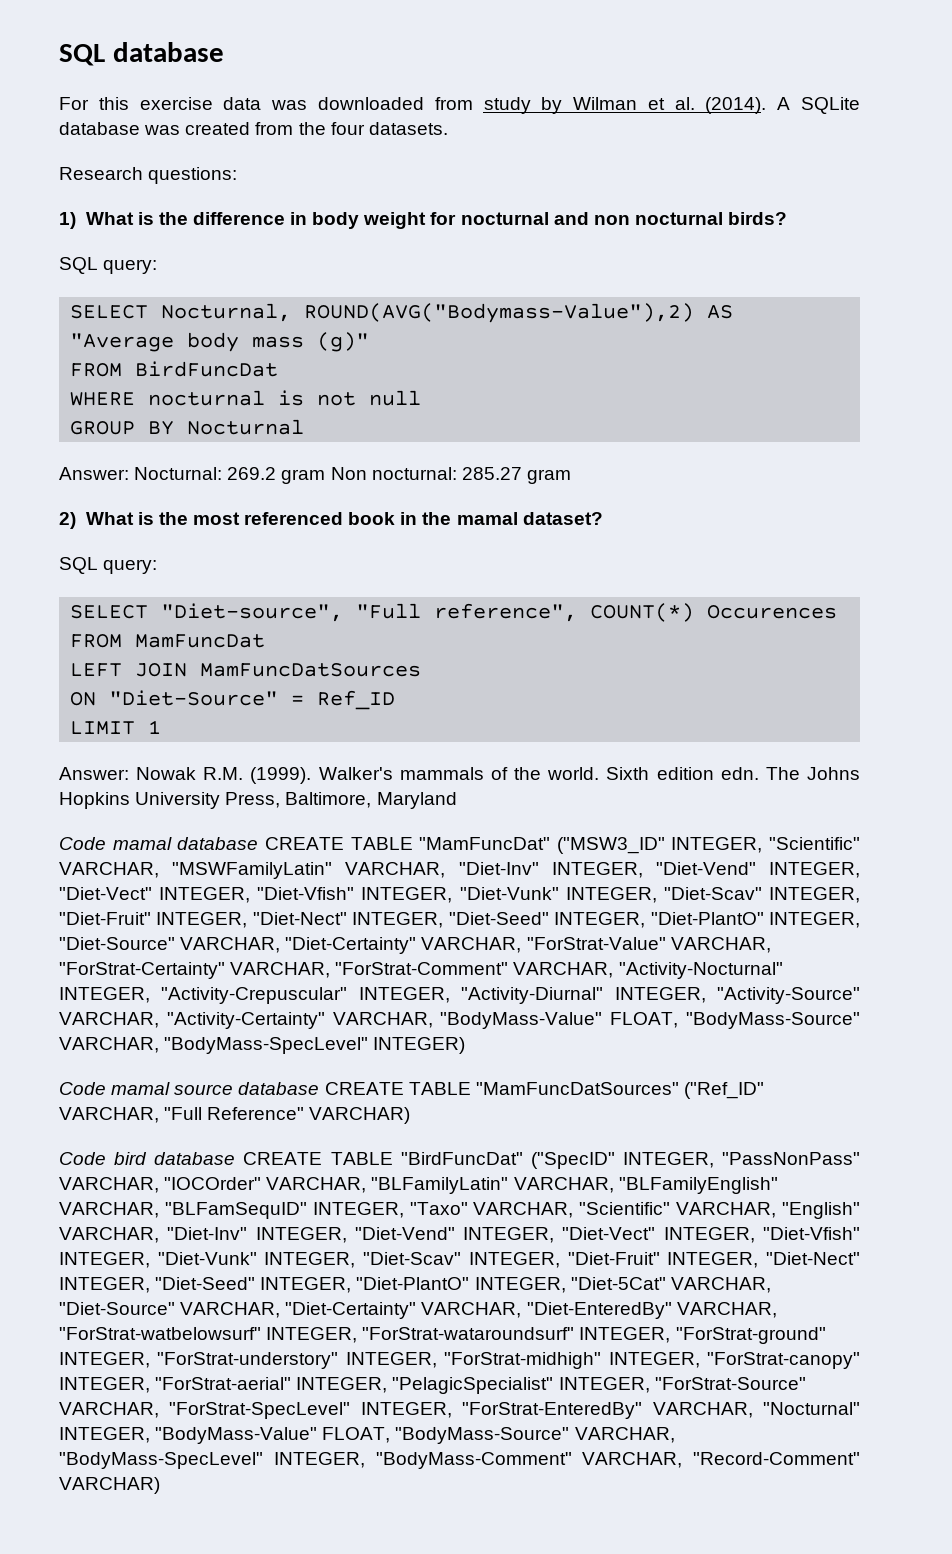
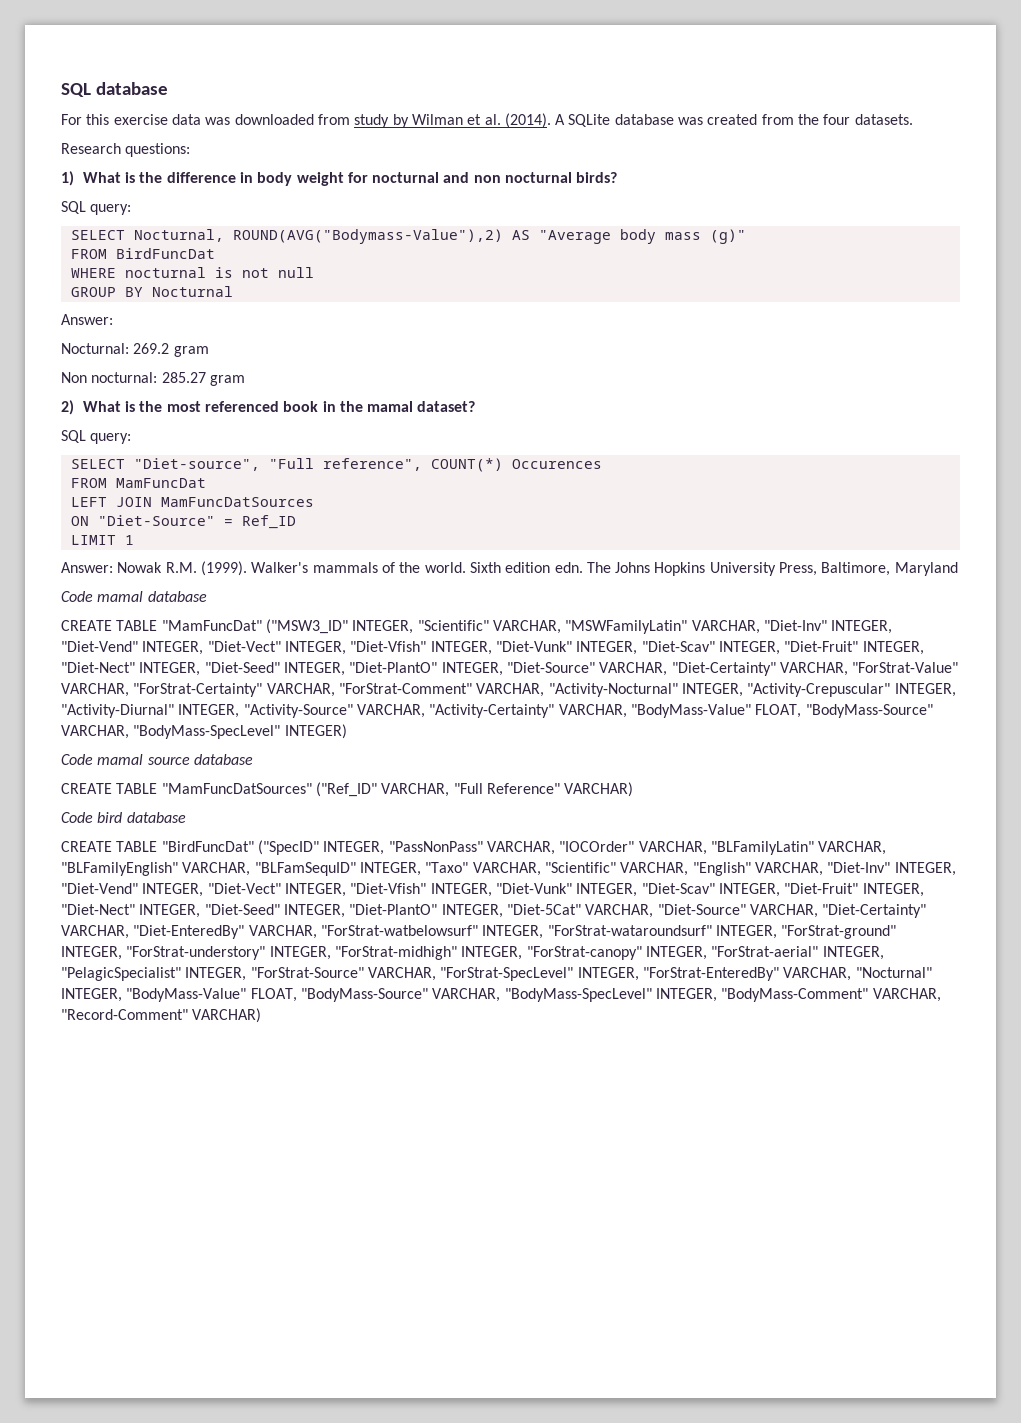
  GROUP BY Nocturnal
- Answer: Nocturnal: 269.2 gram Non nocturnal: 285.27 gram
+ Answer:
+ Nocturnal: 269.2 gram
+ Non nocturnal: 285.27 gram
- Code mamal database CREATE TABLE "MamFuncDat" ("MSW3_ID" INTEGER, "Scientific" VARCHAR, "MSWFamilyLatin" VARCHAR, "Diet-Inv" INTEGER, "Diet-Vend" INTEGER, "Diet-Vect" INTEGER, "Diet-Vfish" INTEGER, "Diet-Vunk" INTEGER, "Diet-Scav" INTEGER, "Diet-Fruit" INTEGER, "Diet-Nect" INTEGER, "Diet-Seed" INTEGER, "Diet-PlantO" INTEGER, "Diet-Source" VARCHAR, "Diet-Certainty" VARCHAR, "ForStrat-Value" VARCHAR, "ForStrat-Certainty" VARCHAR, "ForStrat-Comment" VARCHAR, "Activity-Nocturnal" INTEGER, "Activity-Crepuscular" INTEGER, "Activity-Diurnal" INTEGER, "Activity-Source" VARCHAR, "Activity-Certainty" VARCHAR, "BodyMass-Value" FLOAT, "BodyMass-Source" VARCHAR, "BodyMass-SpecLevel" INTEGER)
+ Code mamal database
+ CREATE TABLE "MamFuncDat" ("MSW3_ID" INTEGER, "Scientific" VARCHAR, "MSWFamilyLatin" VARCHAR, "Diet-Inv" INTEGER, "Diet-Vend" INTEGER, "Diet-Vect" INTEGER, "Diet-Vfish" INTEGER, "Diet-Vunk" INTEGER, "Diet-Scav" INTEGER, "Diet-Fruit" INTEGER, "Diet-Nect" INTEGER, "Diet-Seed" INTEGER, "Diet-PlantO" INTEGER, "Diet-Source" VARCHAR, "Diet-Certainty" VARCHAR, "ForStrat-Value" VARCHAR, "ForStrat-Certainty" VARCHAR, "ForStrat-Comment" VARCHAR, "Activity-Nocturnal" INTEGER, "Activity-Crepuscular" INTEGER, "Activity-Diurnal" INTEGER, "Activity-Source" VARCHAR, "Activity-Certainty" VARCHAR, "BodyMass-Value" FLOAT, "BodyMass-Source" VARCHAR, "BodyMass-SpecLevel" INTEGER)
- Code mamal source database CREATE TABLE "MamFuncDatSources" ("Ref_ID" VARCHAR, "Full Reference" VARCHAR)
+ Code mamal source database
+ CREATE TABLE "MamFuncDatSources" ("Ref_ID" VARCHAR, "Full Reference" VARCHAR)
- Code bird database CREATE TABLE "BirdFuncDat" ("SpecID" INTEGER, "PassNonPass" VARCHAR, "IOCOrder" VARCHAR, "BLFamilyLatin" VARCHAR, "BLFamilyEnglish" VARCHAR, "BLFamSequID" INTEGER, "Taxo" VARCHAR, "Scientific" VARCHAR, "English" VARCHAR, "Diet-Inv" INTEGER, "Diet-Vend" INTEGER, "Diet-Vect" INTEGER, "Diet-Vfish" INTEGER, "Diet-Vunk" INTEGER, "Diet-Scav" INTEGER, "Diet-Fruit" INTEGER, "Diet-Nect" INTEGER, "Diet-Seed" INTEGER, "Diet-PlantO" INTEGER, "Diet-5Cat" VARCHAR, "Diet-Source" VARCHAR, "Diet-Certainty" VARCHAR, "Diet-EnteredBy" VARCHAR, "ForStrat-watbelowsurf" INTEGER, "ForStrat-wataroundsurf" INTEGER, "ForStrat-ground" INTEGER, "ForStrat-understory" INTEGER, "ForStrat-midhigh" INTEGER, "ForStrat-canopy" INTEGER, "ForStrat-aerial" INTEGER, "PelagicSpecialist" INTEGER, "ForStrat-Source" VARCHAR, "ForStrat-SpecLevel" INTEGER, "ForStrat-EnteredBy" VARCHAR, "Nocturnal" INTEGER, "BodyMass-Value" FLOAT, "BodyMass-Source" VARCHAR, "BodyMass-SpecLevel" INTEGER, "BodyMass-Comment" VARCHAR, "Record-Comment" VARCHAR)
+ Code bird database
+ CREATE TABLE "BirdFuncDat" ("SpecID" INTEGER, "PassNonPass" VARCHAR, "IOCOrder" VARCHAR, "BLFamilyLatin" VARCHAR, "BLFamilyEnglish" VARCHAR, "BLFamSequID" INTEGER, "Taxo" VARCHAR, "Scientific" VARCHAR, "English" VARCHAR, "Diet-Inv" INTEGER, "Diet-Vend" INTEGER, "Diet-Vect" INTEGER, "Diet-Vfish" INTEGER, "Diet-Vunk" INTEGER, "Diet-Scav" INTEGER, "Diet-Fruit" INTEGER, "Diet-Nect" INTEGER, "Diet-Seed" INTEGER, "Diet-PlantO" INTEGER, "Diet-5Cat" VARCHAR, "Diet-Source" VARCHAR, "Diet-Certainty" VARCHAR, "Diet-EnteredBy" VARCHAR, "ForStrat-watbelowsurf" INTEGER, "ForStrat-wataroundsurf" INTEGER, "ForStrat-ground" INTEGER, "ForStrat-understory" INTEGER, "ForStrat-midhigh" INTEGER, "ForStrat-canopy" INTEGER, "ForStrat-aerial" INTEGER, "PelagicSpecialist" INTEGER, "ForStrat-Source" VARCHAR, "ForStrat-SpecLevel" INTEGER, "ForStrat-EnteredBy" VARCHAR, "Nocturnal" INTEGER, "BodyMass-Value" FLOAT, "BodyMass-Source" VARCHAR, "BodyMass-SpecLevel" INTEGER, "BodyMass-Comment" VARCHAR, "Record-Comment" VARCHAR)

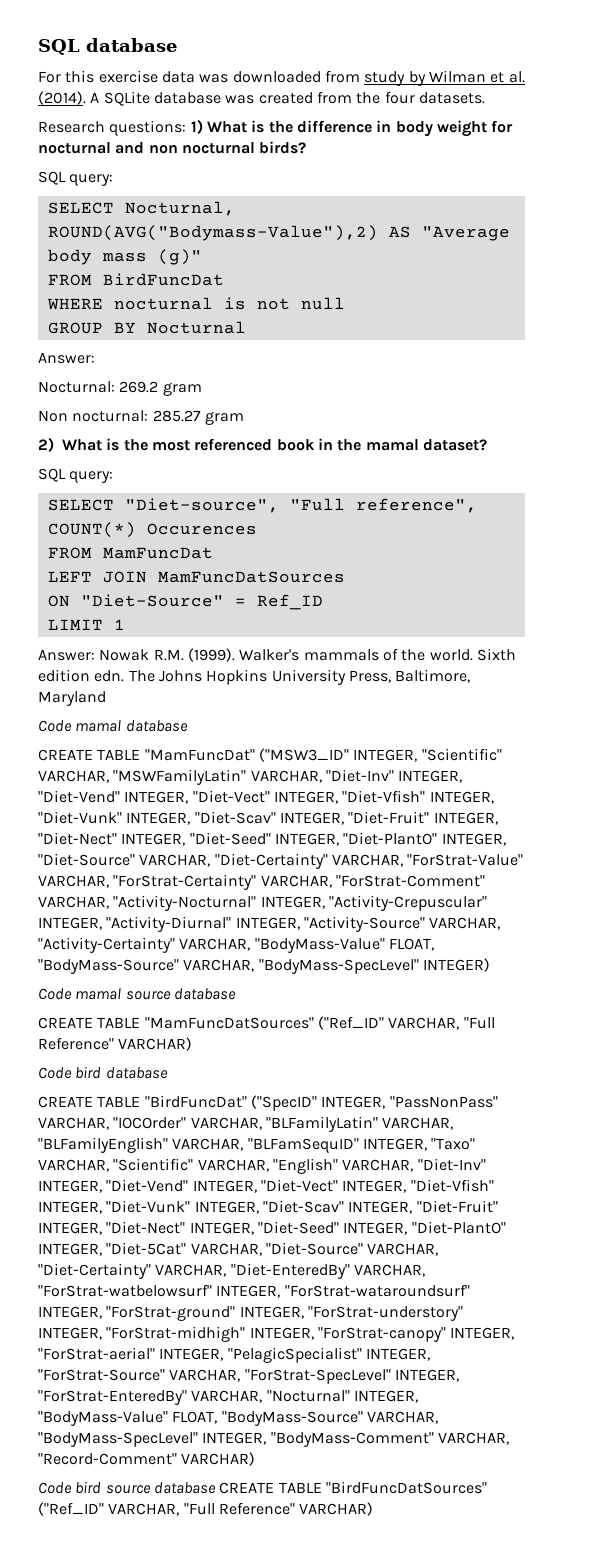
- Research questions:
- 1) What is the difference in body weight for nocturnal and non nocturnal birds?
+ Research questions: 1) What is the difference in body weight for nocturnal and non nocturnal birds?
+ Code bird source database CREATE TABLE "BirdFuncDatSources" ("Ref_ID" VARCHAR, "Full Reference" VARCHAR)

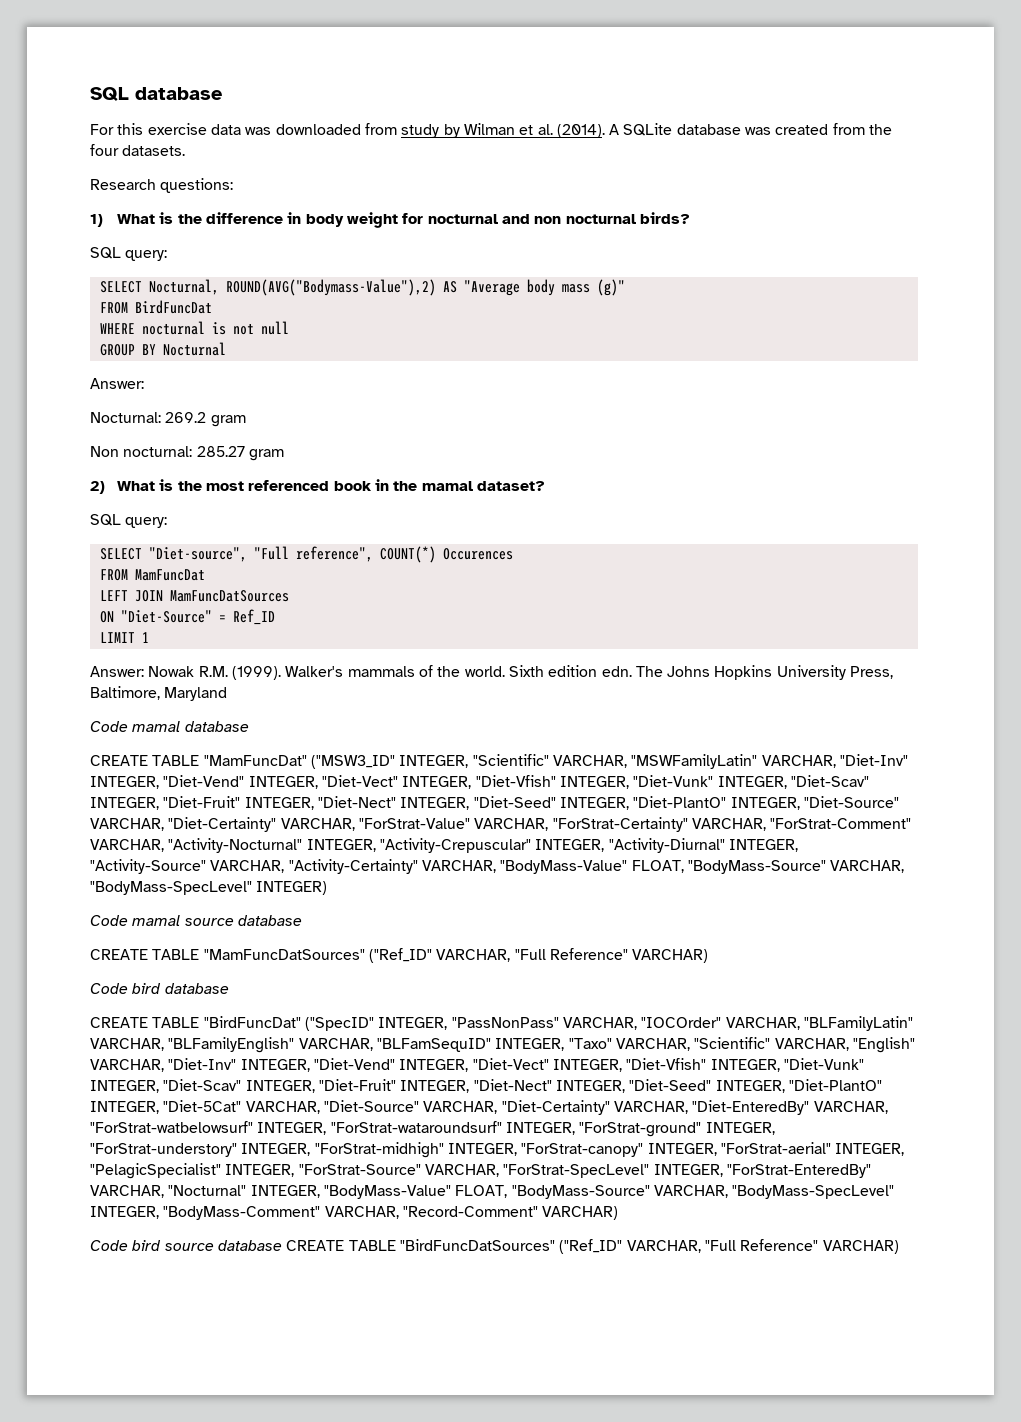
- Research questions: 1) What is the difference in body weight for nocturnal and non nocturnal birds?
+ Research questions:
+ 1) What is the difference in body weight for nocturnal and non nocturnal birds?

